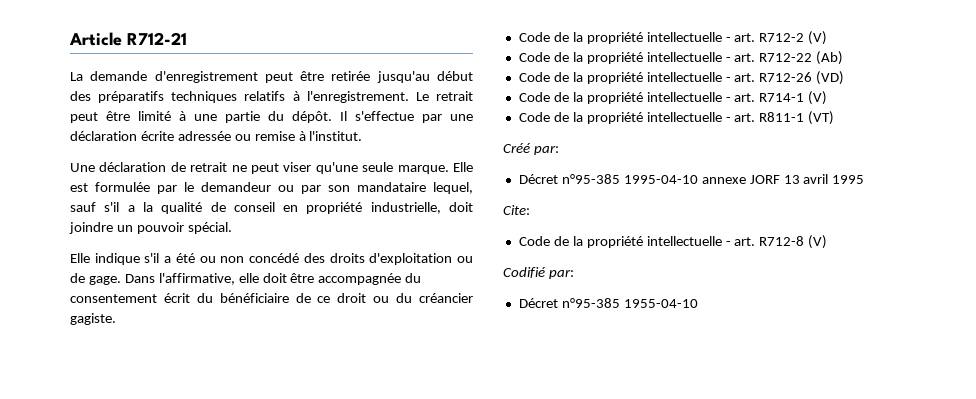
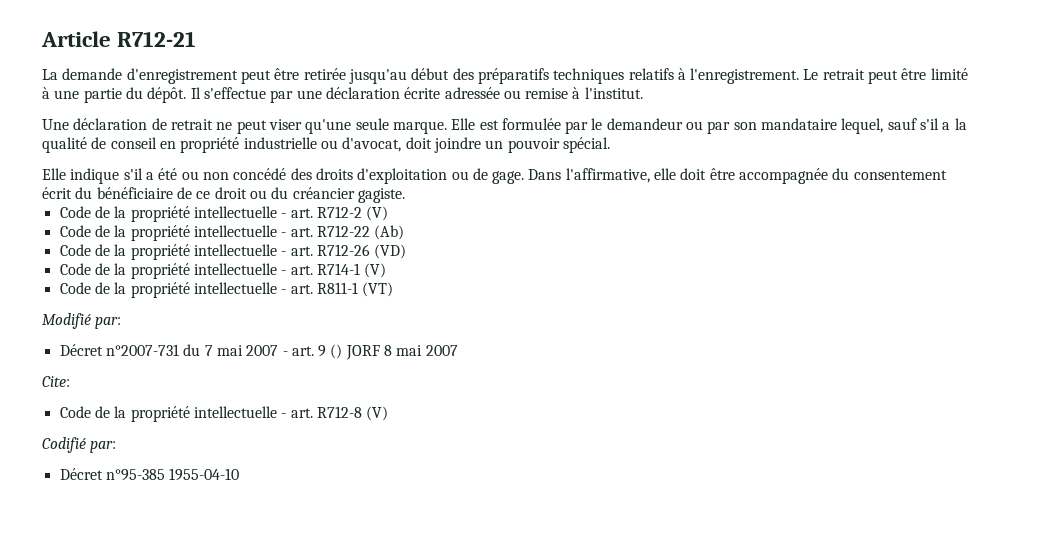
- Elle est formulée par le demandeur ou par son mandataire lequel, sauf s'il a la qualité de conseil en propriété industrielle, doit joindre un pouvoir spécial.
+ Elle est formulée par le demandeur ou par son mandataire lequel, sauf s'il a la qualité de conseil en propriété industrielle ou d'avocat, doit joindre un pouvoir spécial.
- Créé par:
- Décret n°95-385 1995-04-10 annexe JORF 13 avril 1995
+ Modifié par:
+ Décret n°2007-731 du 7 mai 2007 - art. 9 () JORF 8 mai 2007

